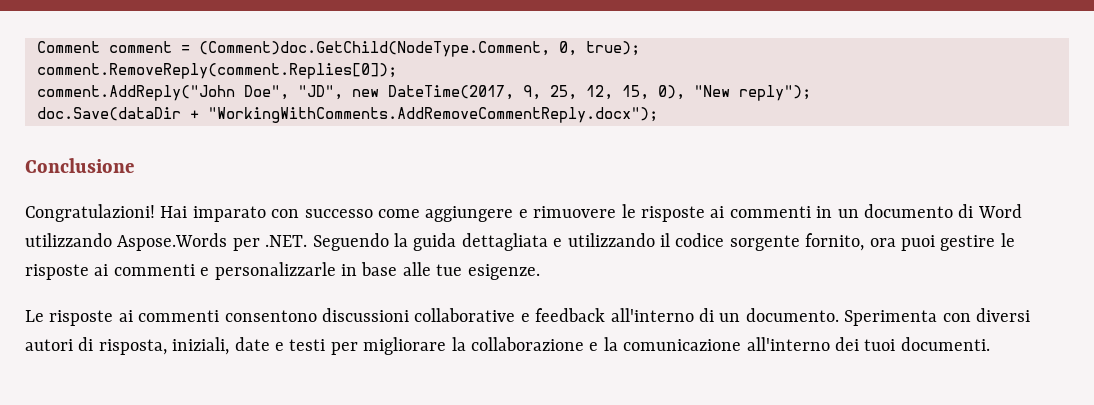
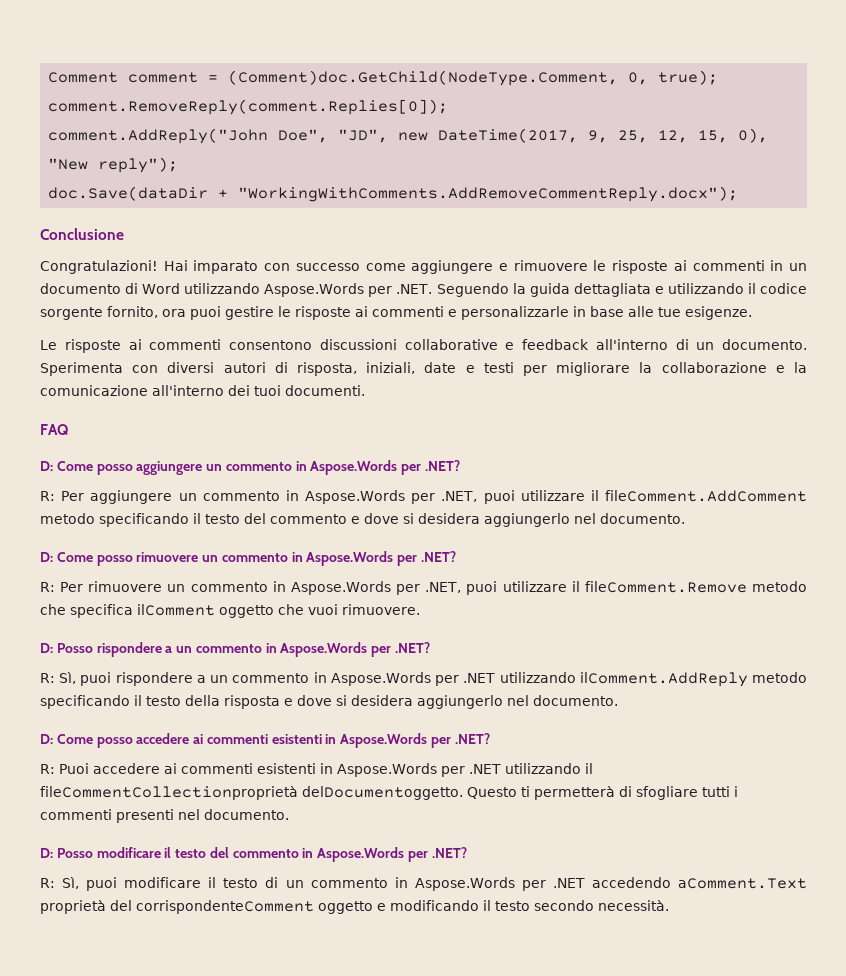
+ FAQ
+ D: Come posso aggiungere un commento in Aspose.Words per .NET?
+ R: Per aggiungere un commento in Aspose.Words per .NET, puoi utilizzare il fileComment.AddComment metodo specificando il testo del commento e dove si desidera aggiungerlo nel documento.
+ D: Come posso rimuovere un commento in Aspose.Words per .NET?
+ R: Per rimuovere un commento in Aspose.Words per .NET, puoi utilizzare il fileComment.Remove metodo che specifica ilComment oggetto che vuoi rimuovere.
+ D: Posso rispondere a un commento in Aspose.Words per .NET?
+ R: Sì, puoi rispondere a un commento in Aspose.Words per .NET utilizzando ilComment.AddReply metodo specificando il testo della risposta e dove si desidera aggiungerlo nel documento.
+ D: Come posso accedere ai commenti esistenti in Aspose.Words per .NET?
+ R: Puoi accedere ai commenti esistenti in Aspose.Words per .NET utilizzando il fileCommentCollectionproprietà delDocumentoggetto. Questo ti permetterà di sfogliare tutti i commenti presenti nel documento.
+ D: Posso modificare il testo del commento in Aspose.Words per .NET?
+ R: Sì, puoi modificare il testo di un commento in Aspose.Words per .NET accedendo aComment.Text proprietà del corrispondenteComment oggetto e modificando il testo secondo necessità.

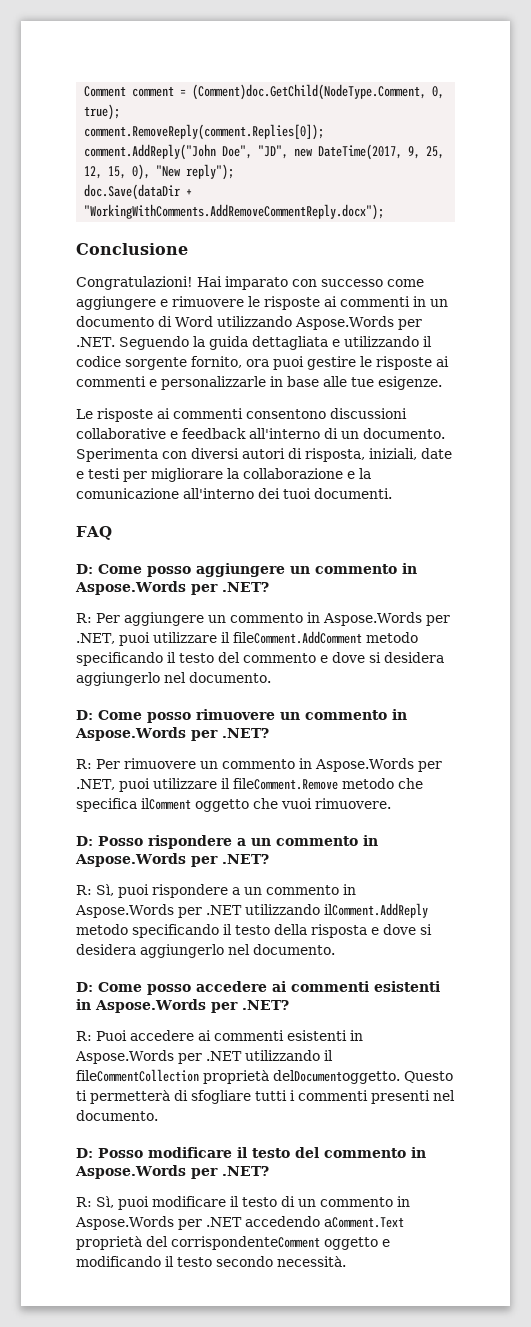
- R: Puoi accedere ai commenti esistenti in Aspose.Words per .NET utilizzando il fileCommentCollectionproprietà delDocumentoggetto.
+ R: Puoi accedere ai commenti esistenti in Aspose.Words per .NET utilizzando il fileCommentCollection proprietà delDocumentoggetto.

